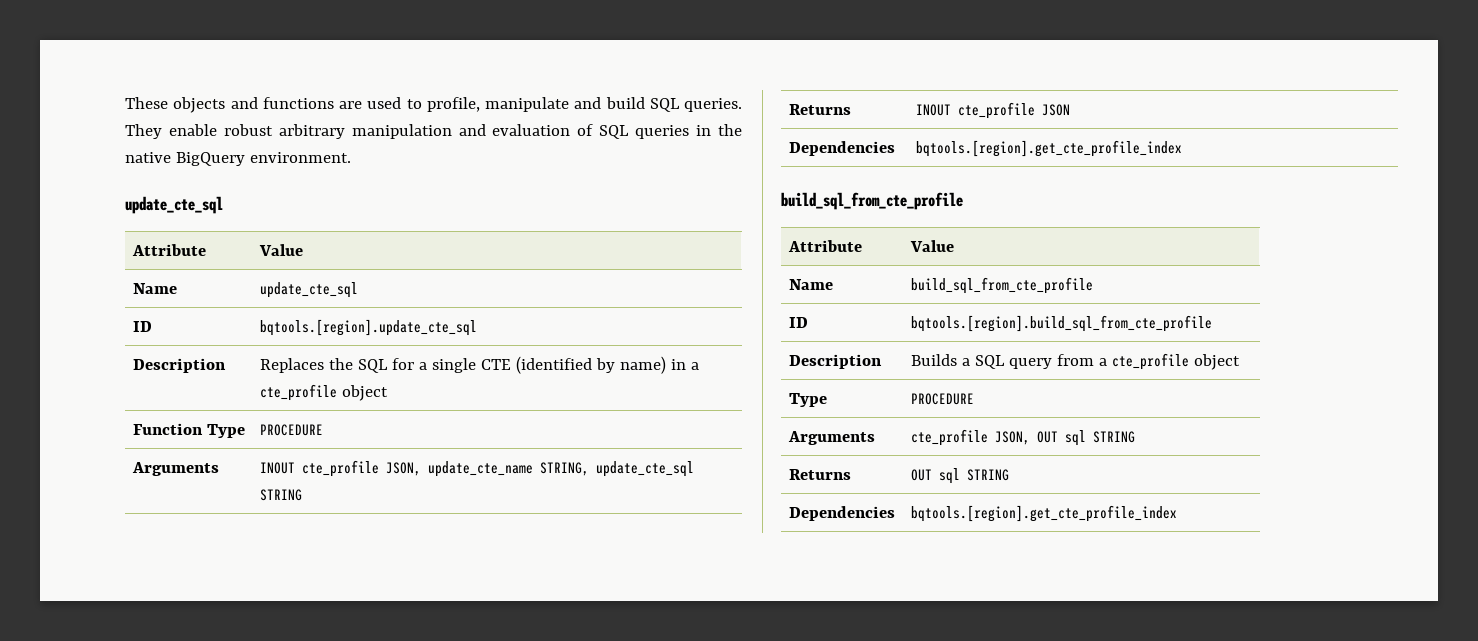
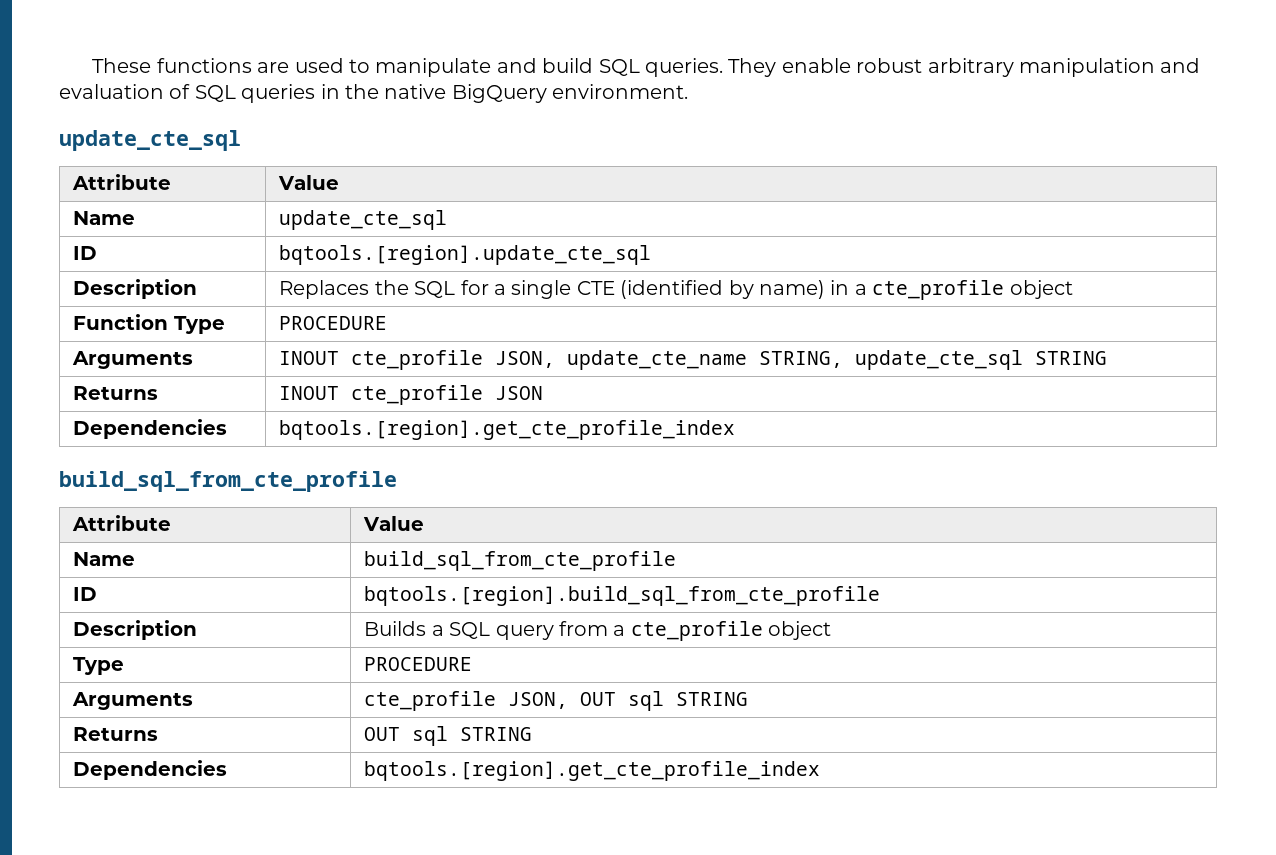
- These objects and functions are used to profile, manipulate and build SQL queries.
+ These functions are used to manipulate and build SQL queries.

